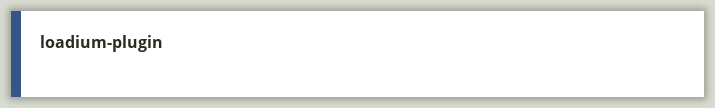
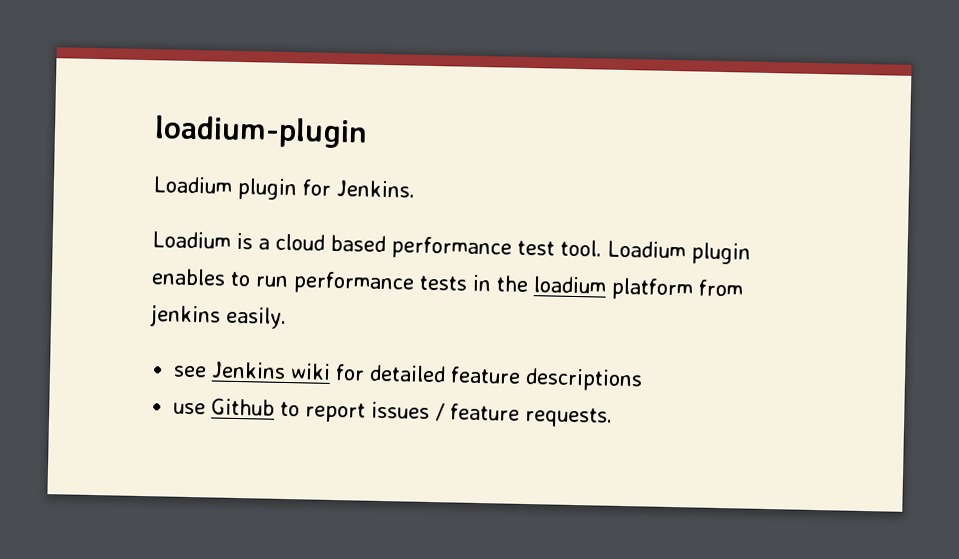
+ Loadium plugin for Jenkins.
+ Loadium is a cloud based performance test tool. Loadium plugin enables to run performance tests in the loadium platform from jenkins easily.
+ see Jenkins wiki for detailed feature descriptions
+ use Github to report issues / feature requests.

